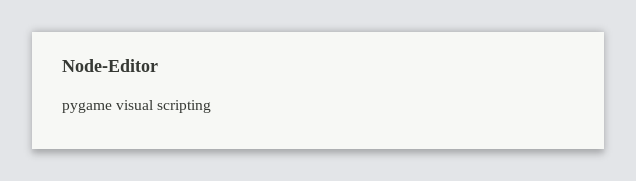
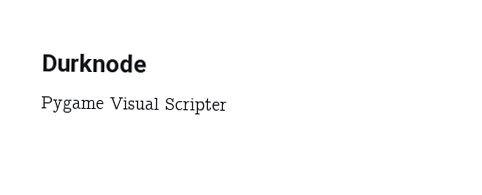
- Node-Editor
- pygame visual scripting
+ Durknode
+ Pygame Visual Scripter

